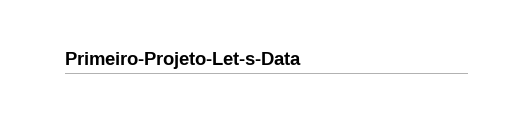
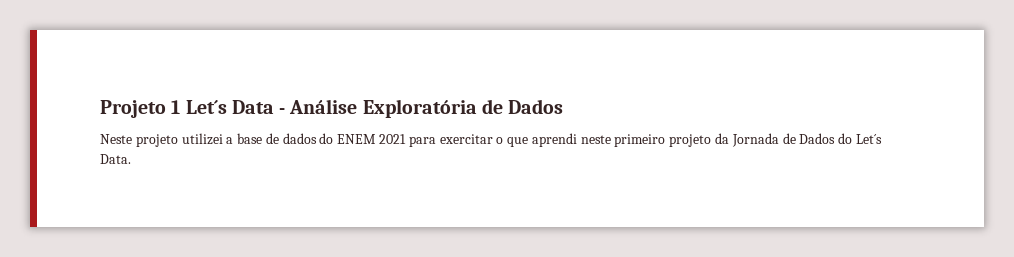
- Primeiro-Projeto-Let-s-Data
+ Projeto 1 Let´s Data - Análise Exploratória de Dados
+ Neste projeto utilizei a base de dados do ENEM 2021 para exercitar o que aprendi neste primeiro projeto da Jornada de Dados do Let´s Data.

